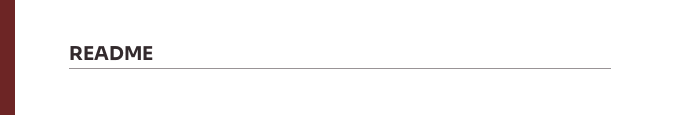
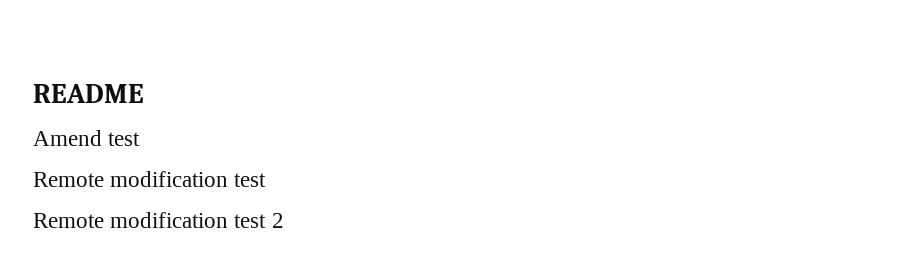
+ Amend test
+ Remote modification test
+ Remote modification test 2

